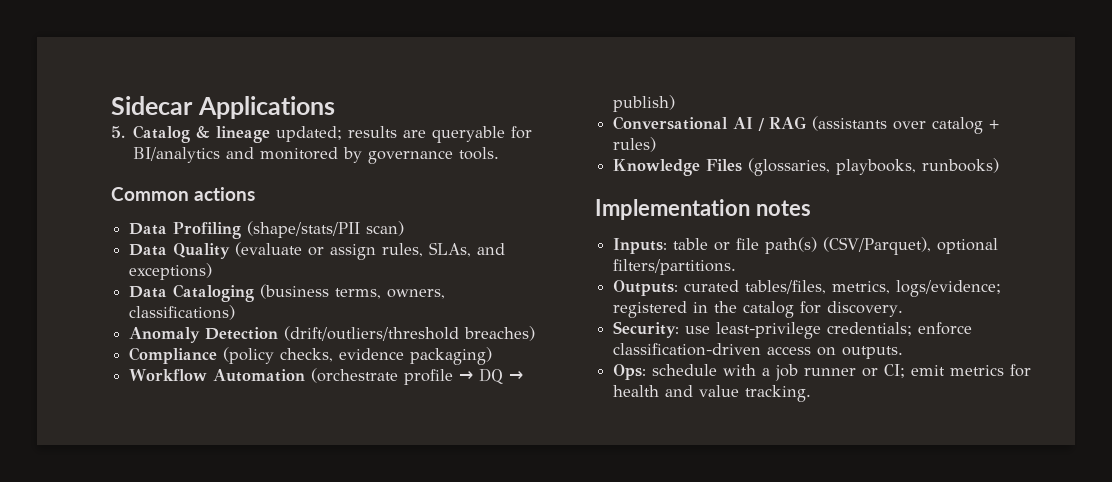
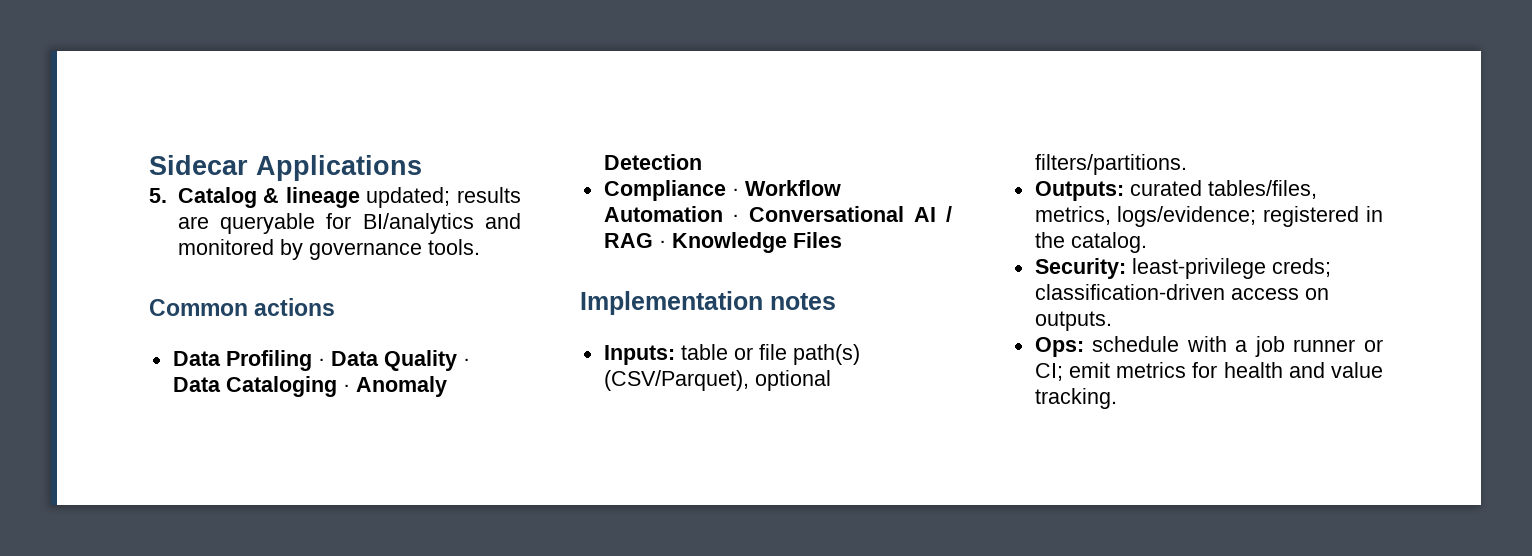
- Data Profiling (shape/stats/PII scan)
- Data Quality (evaluate or assign rules, SLAs, and exceptions)
- Data Cataloging (business terms, owners, classifications)
- Anomaly Detection (drift/outliers/threshold breaches)
+ Data Profiling · Data Quality · Data Cataloging · Anomaly Detection
- Compliance (policy checks, evidence packaging)
- Workflow Automation (orchestrate profile → DQ → publish)
- Conversational AI / RAG (assistants over catalog + rules)
- Knowledge Files (glossaries, playbooks, runbooks)
+ Compliance · Workflow Automation · Conversational AI / RAG · Knowledge Files
- Outputs: curated tables/files, metrics, logs/evidence; registered in the catalog for discovery.
- Security: use least-privilege credentials; enforce classification-driven access on outputs.
+ Outputs: curated tables/files, metrics, logs/evidence; registered in the catalog.
+ Security: least-privilege creds; classification-driven access on outputs.

